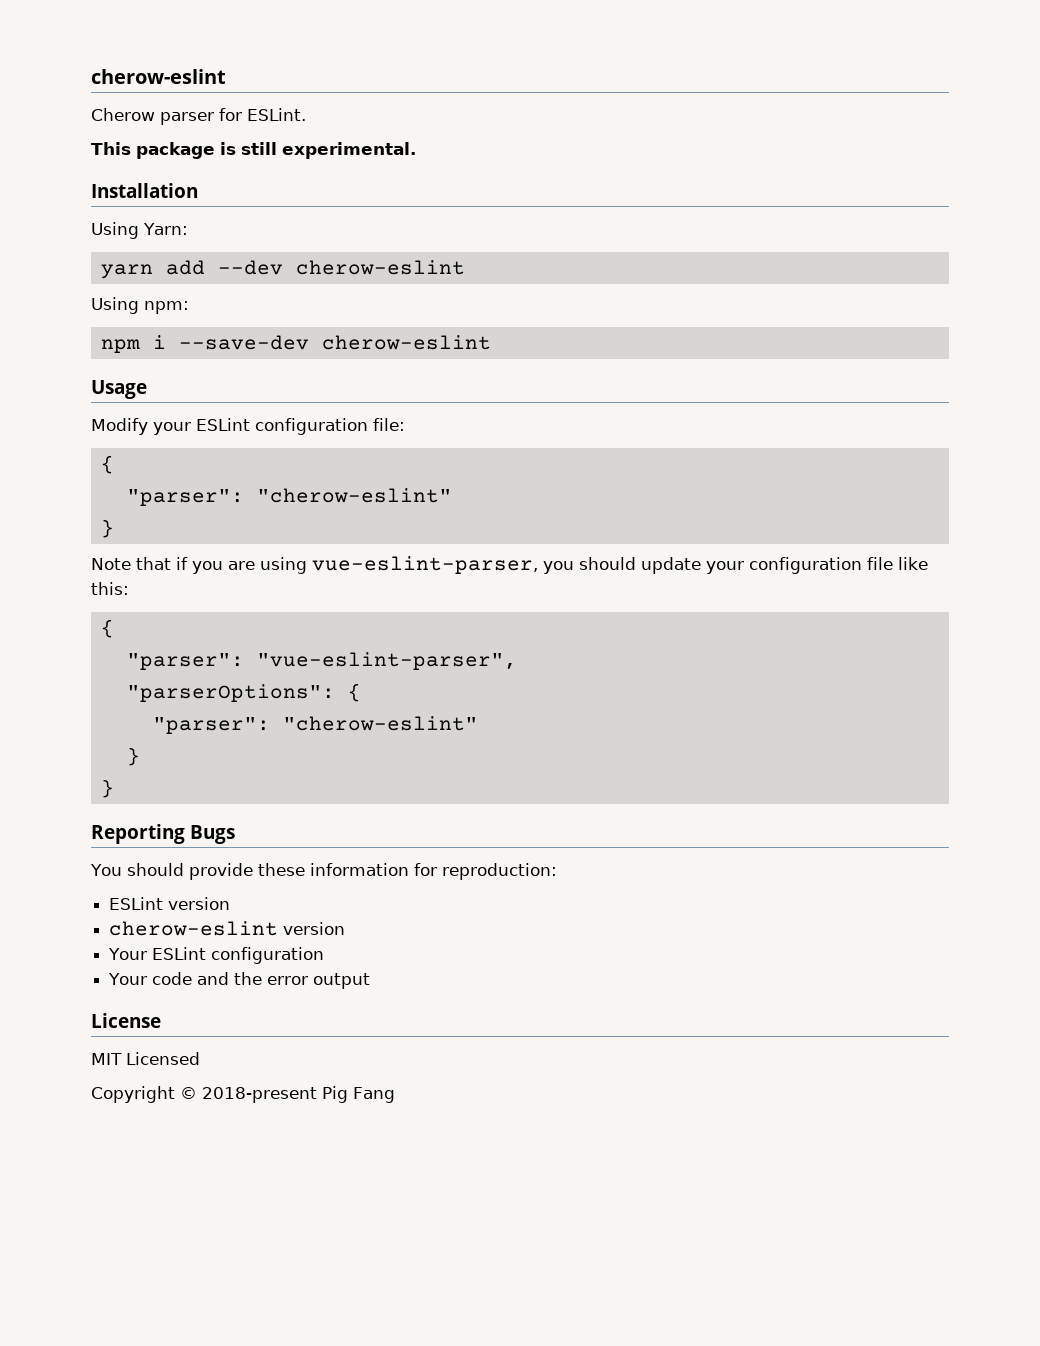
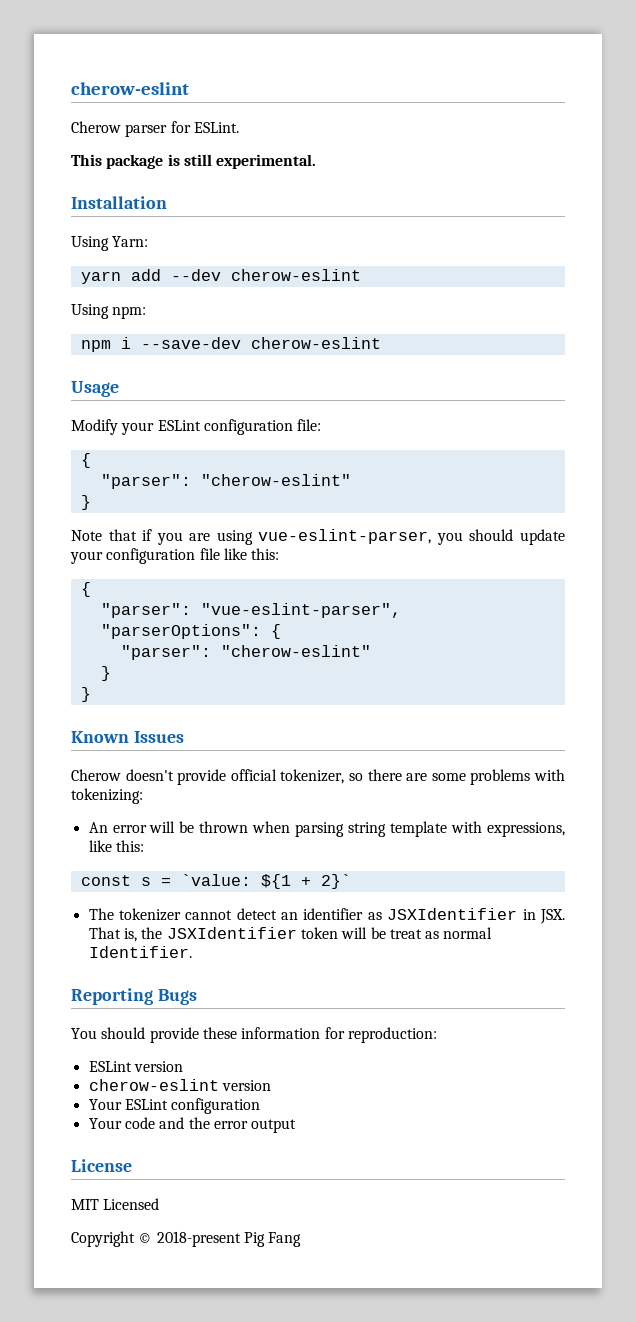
+ Known Issues
+ Cherow doesn't provide official tokenizer, so there are some problems with tokenizing:
+ An error will be thrown when parsing string template with expressions, like this:
+ const s = `value: ${1 + 2}`
+ The tokenizer cannot detect an identifier as JSXIdentifier in JSX. That is, the JSXIdentifier token will be treat as normal Identifier.

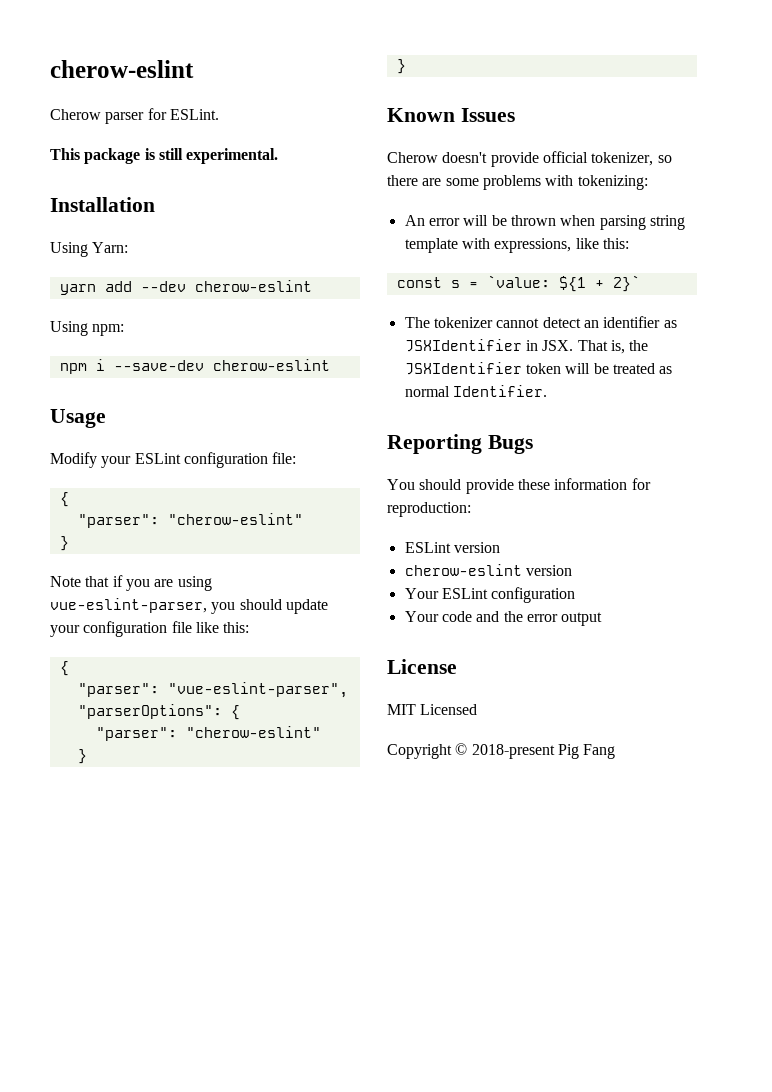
- The tokenizer cannot detect an identifier as JSXIdentifier in JSX. That is, the JSXIdentifier token will be treat as normal Identifier.
+ The tokenizer cannot detect an identifier as JSXIdentifier in JSX. That is, the JSXIdentifier token will be treated as normal Identifier.

